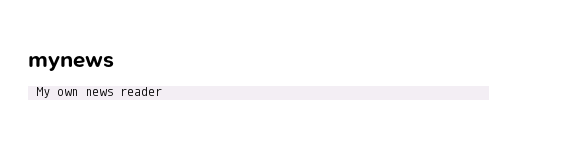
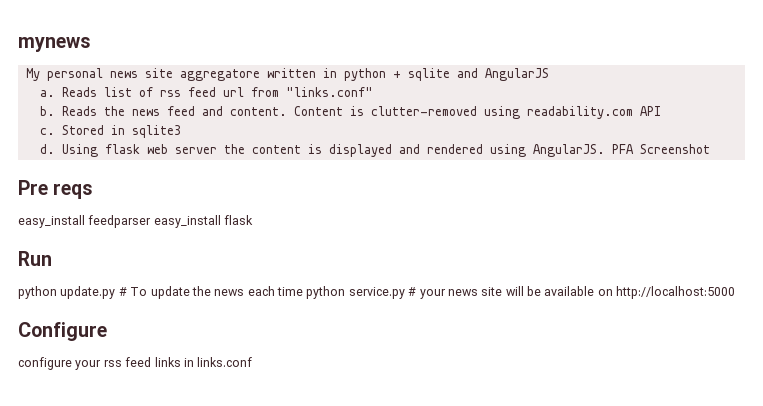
- My own news reader
+ My personal news site aggregatore written in python + sqlite and AngularJS
+ a. Reads list of rss feed url from "links.conf"
+ b. Reads the news feed and content. Content is clutter-removed using readability.com API
+ c. Stored in sqlite3
+ d. Using flask web server the content is displayed and rendered using AngularJS. PFA Screenshot
+ Pre reqs
+ easy_install feedparser easy_install flask
+ Run
+ python update.py # To update the news each time python service.py # your news site will be available on http://localhost:5000
+ Configure
+ configure your rss feed links in links.conf

